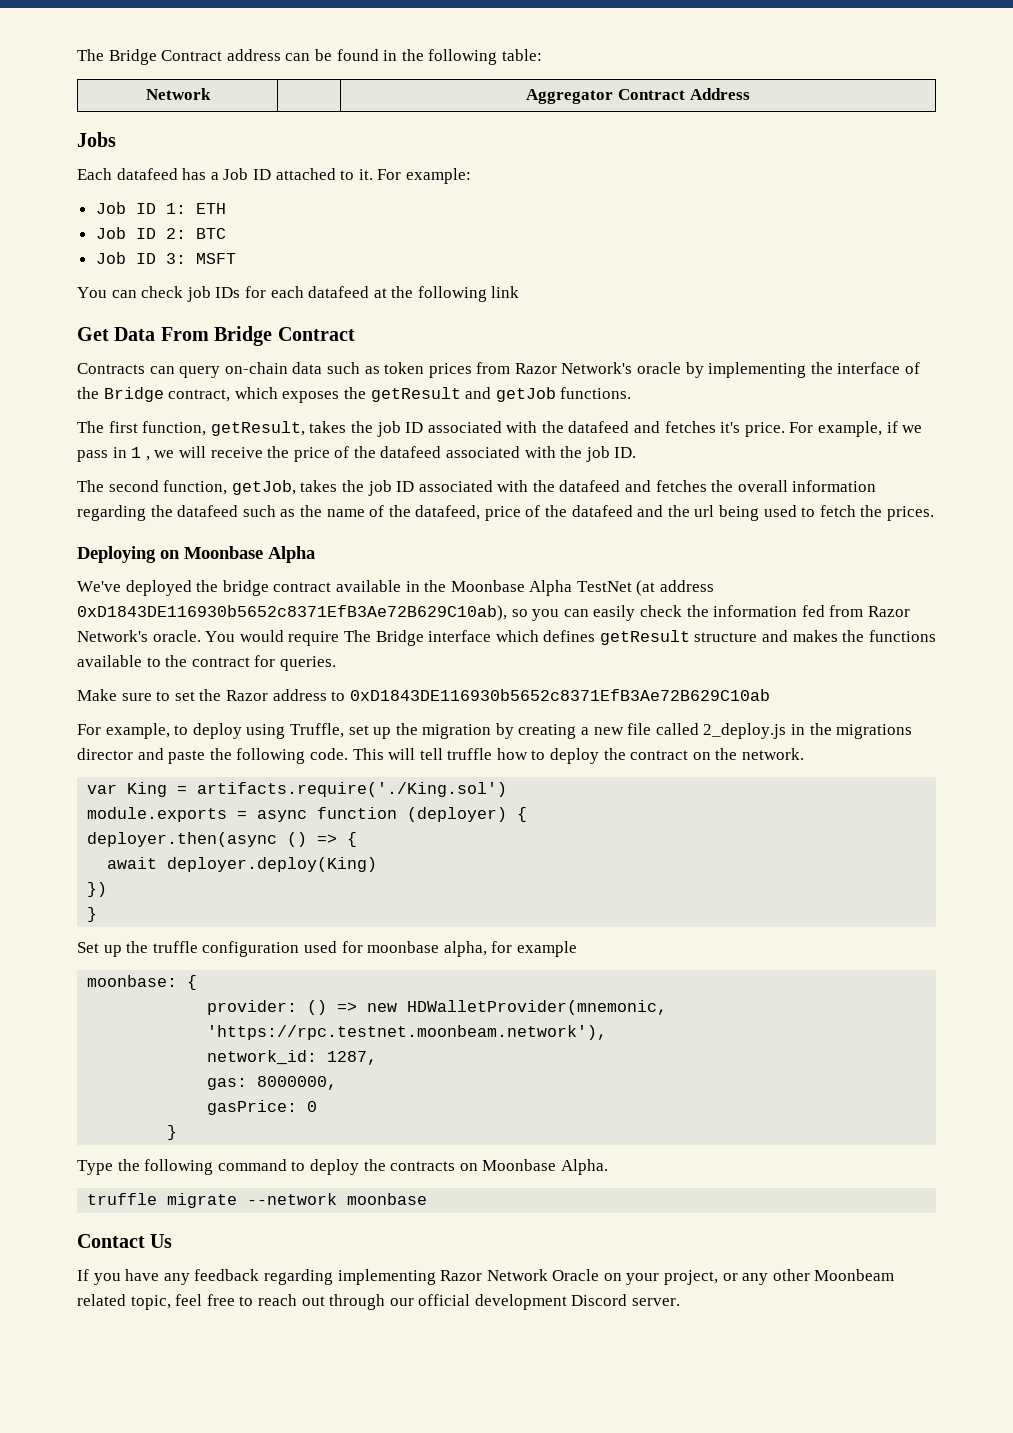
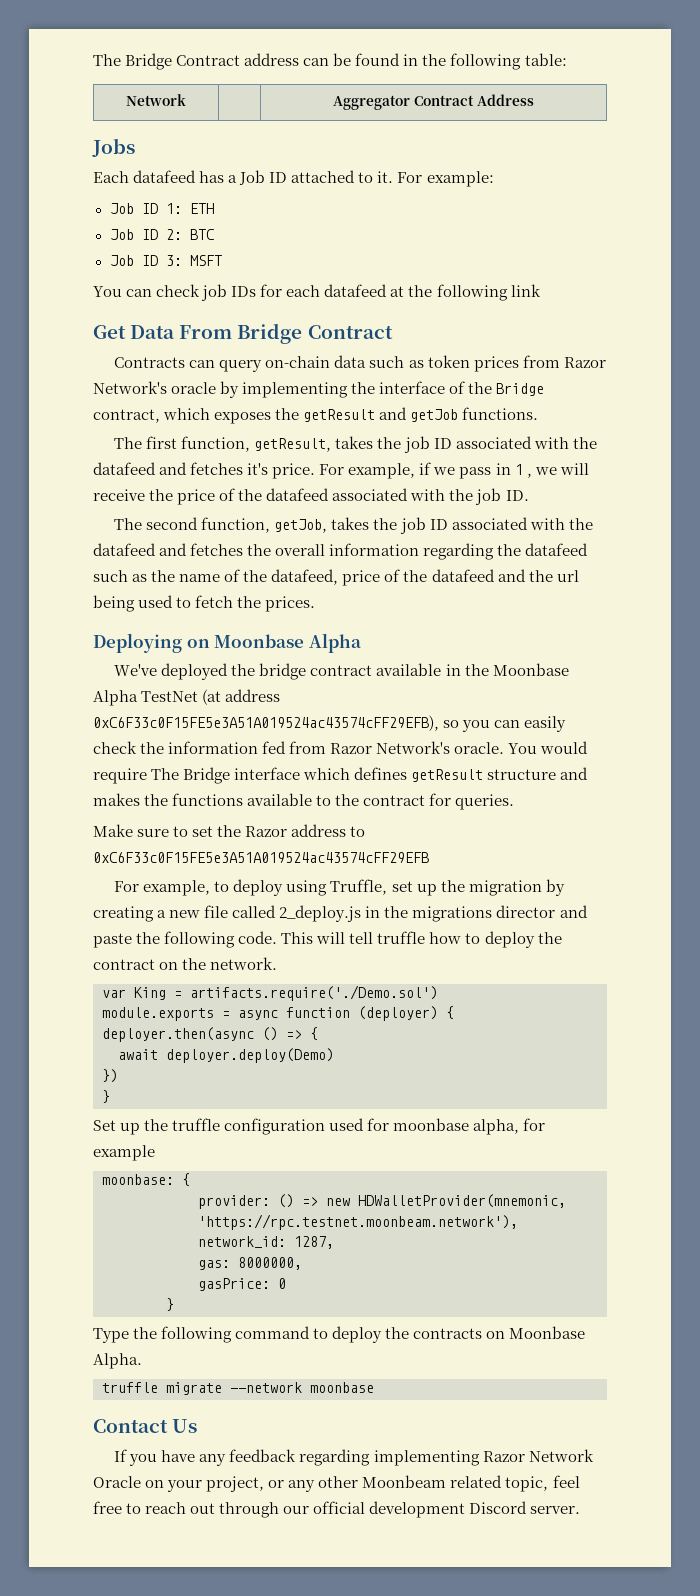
- We've deployed the bridge contract available in the Moonbase Alpha TestNet (at address 0xD1843DE116930b5652c8371EfB3Ae72B629C10ab), so you can easily check the information fed from Razor Network's oracle.
+ We've deployed the bridge contract available in the Moonbase Alpha TestNet (at address 0xC6F33c0F15FE5e3A51A019524ac43574cFF29EFB), so you can easily check the information fed from Razor Network's oracle.
- Make sure to set the Razor address to 0xD1843DE116930b5652c8371EfB3Ae72B629C10ab
+ Make sure to set the Razor address to 0xC6F33c0F15FE5e3A51A019524ac43574cFF29EFB
- var King = artifacts.require('./King.sol')
+ var King = artifacts.require('./Demo.sol')
- await deployer.deploy(King)
+ await deployer.deploy(Demo)

